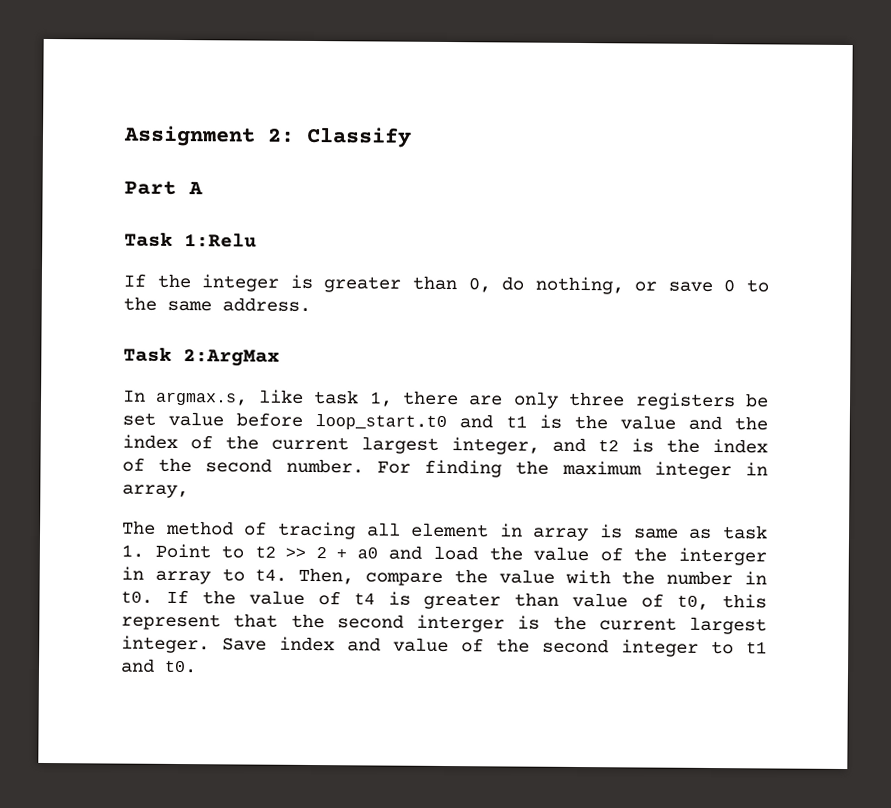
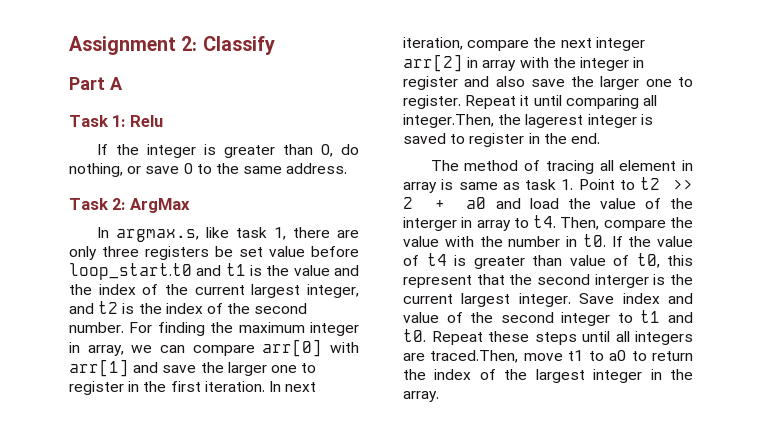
- Task 1:Relu
+ Task 1: Relu
- Task 2:ArgMax
+ Task 2: ArgMax
- For finding the maximum integer in array,
+ For finding the maximum integer in array, we can compare arr[0] with arr[1] and save the larger one to register in the first iteration. In next iteration, compare the next integer arr[2] in array with the integer in register and also save the larger one to register. Repeat it until comparing all integer.Then, the lagerest integer is saved to register in the end.
+ Repeat these steps until all integers are traced.Then, move t1 to a0 to return the index of the largest integer in the array.

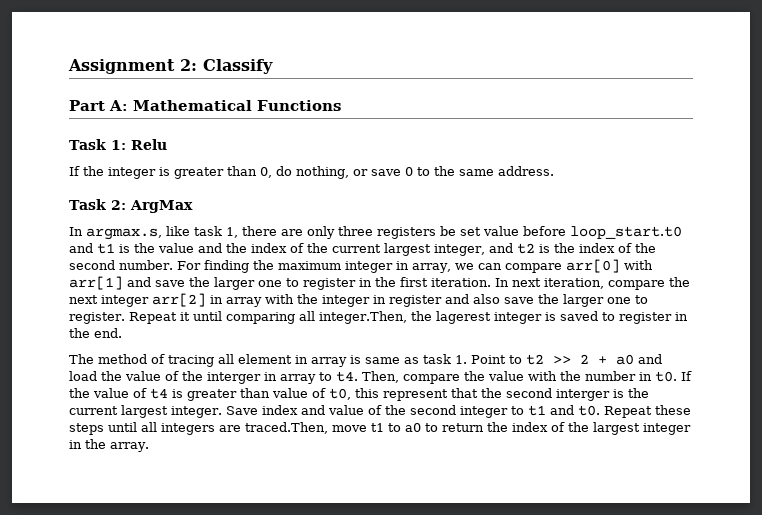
- Part A
+ Part A: Mathematical Functions

